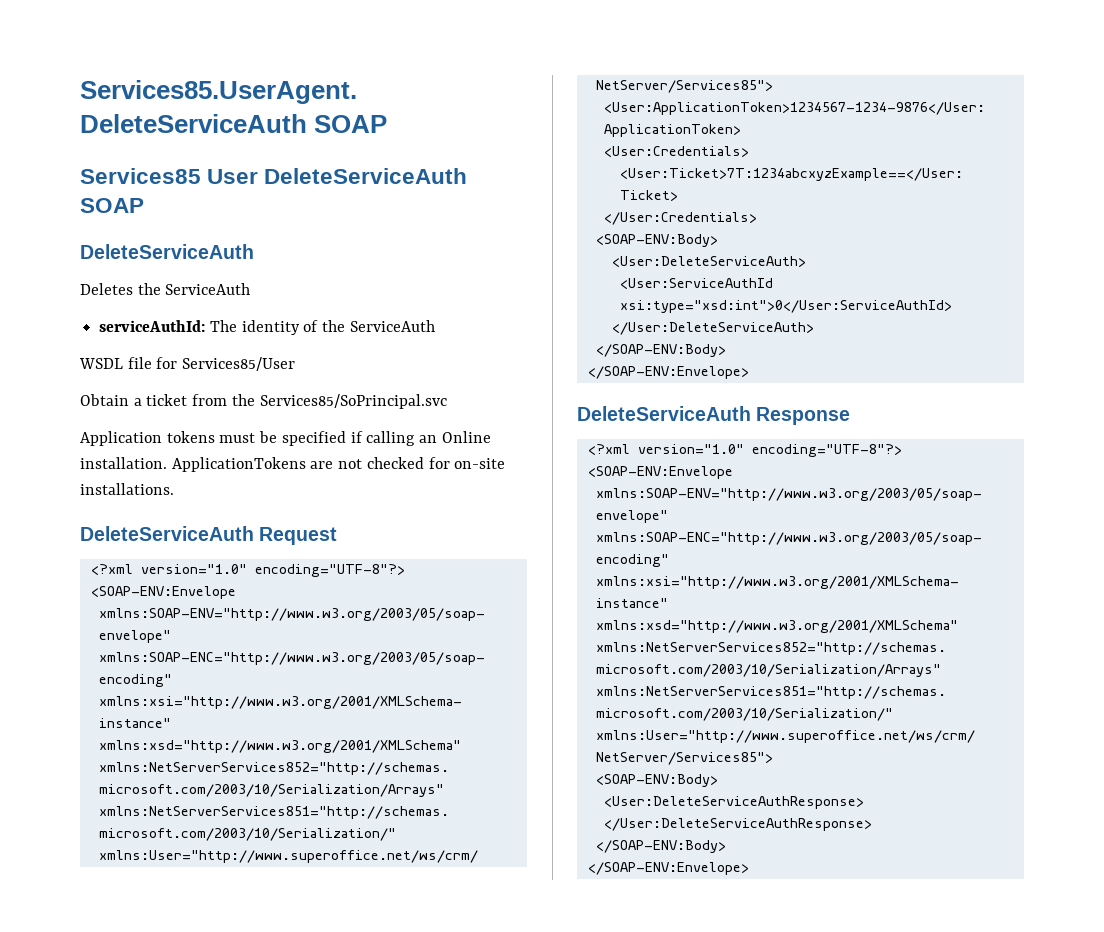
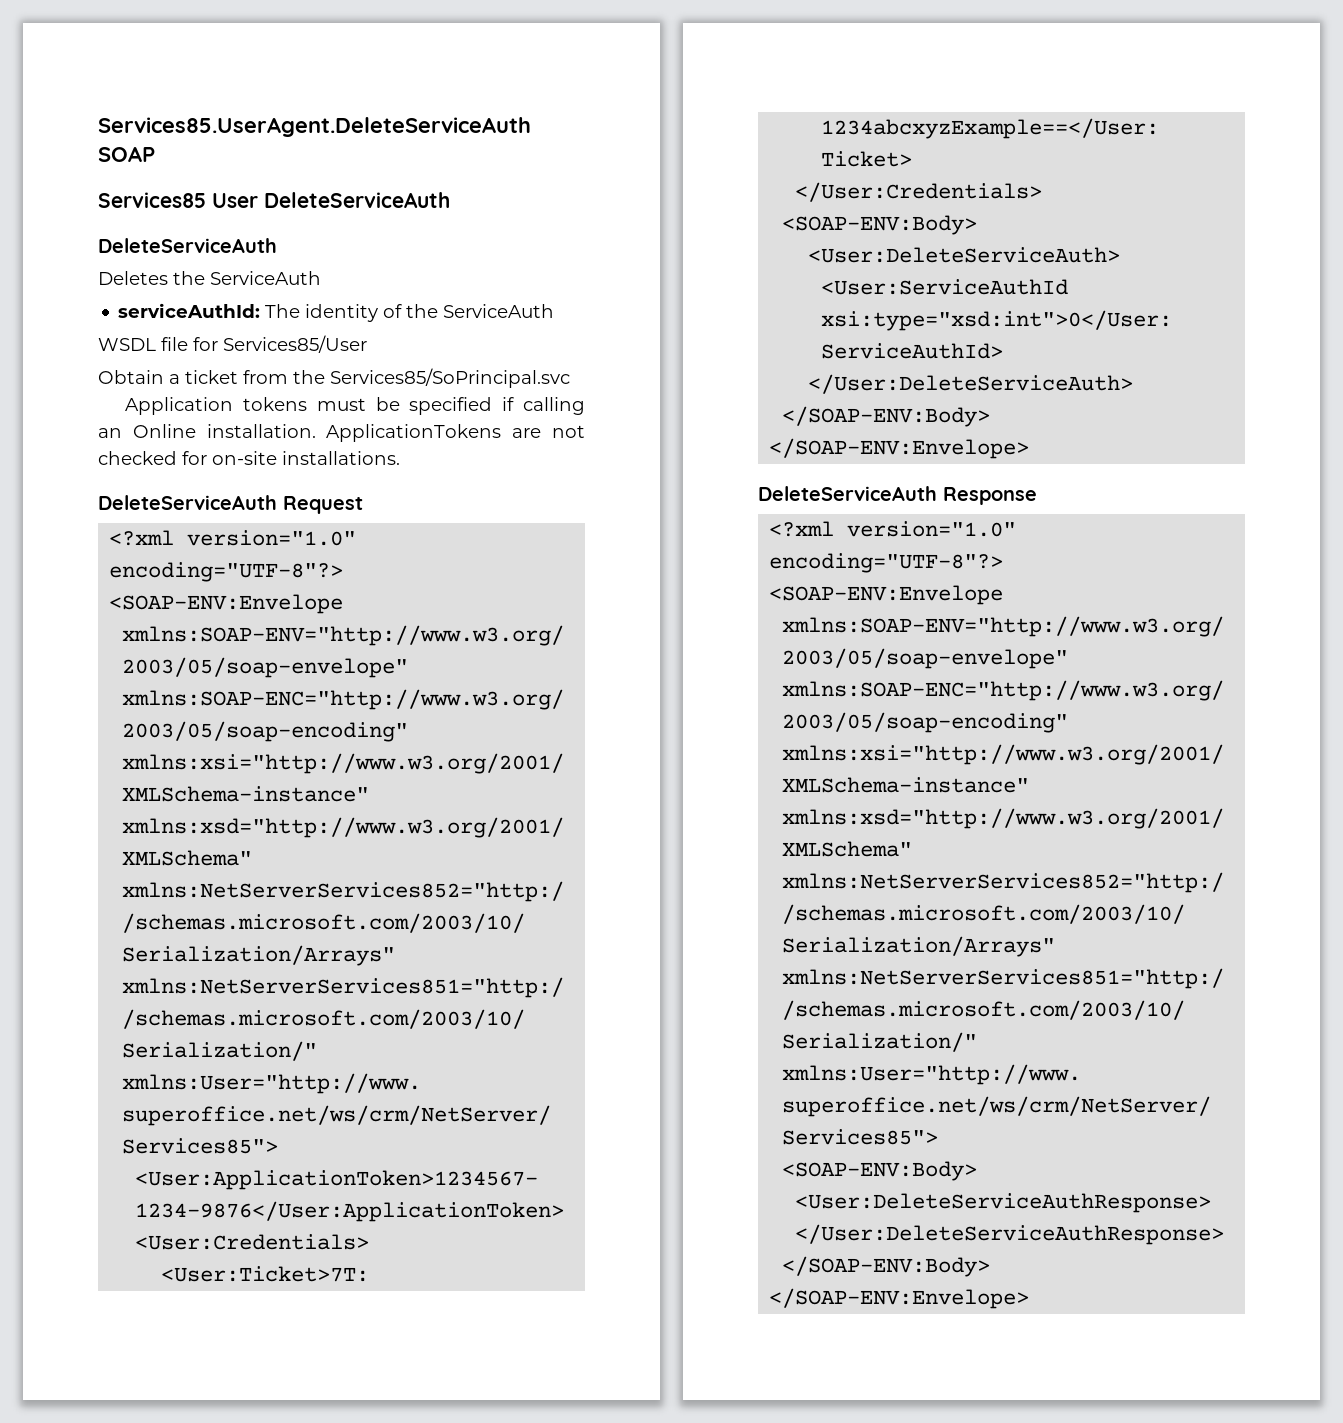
- Services85 User DeleteServiceAuth SOAP
+ Services85 User DeleteServiceAuth

